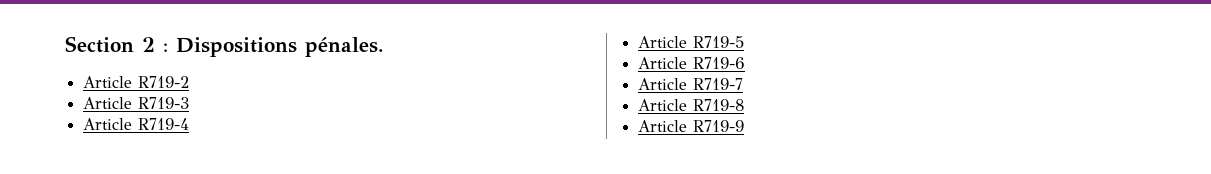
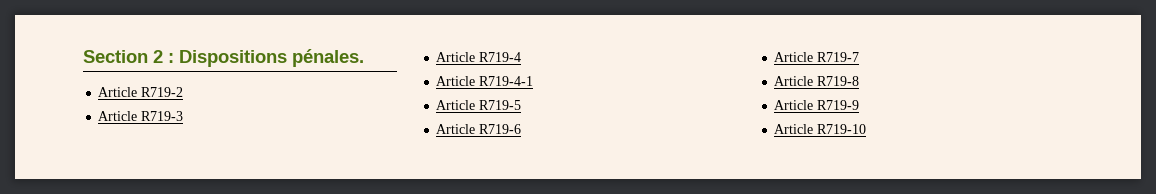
+ Article R719-4-1
+ Article R719-10

